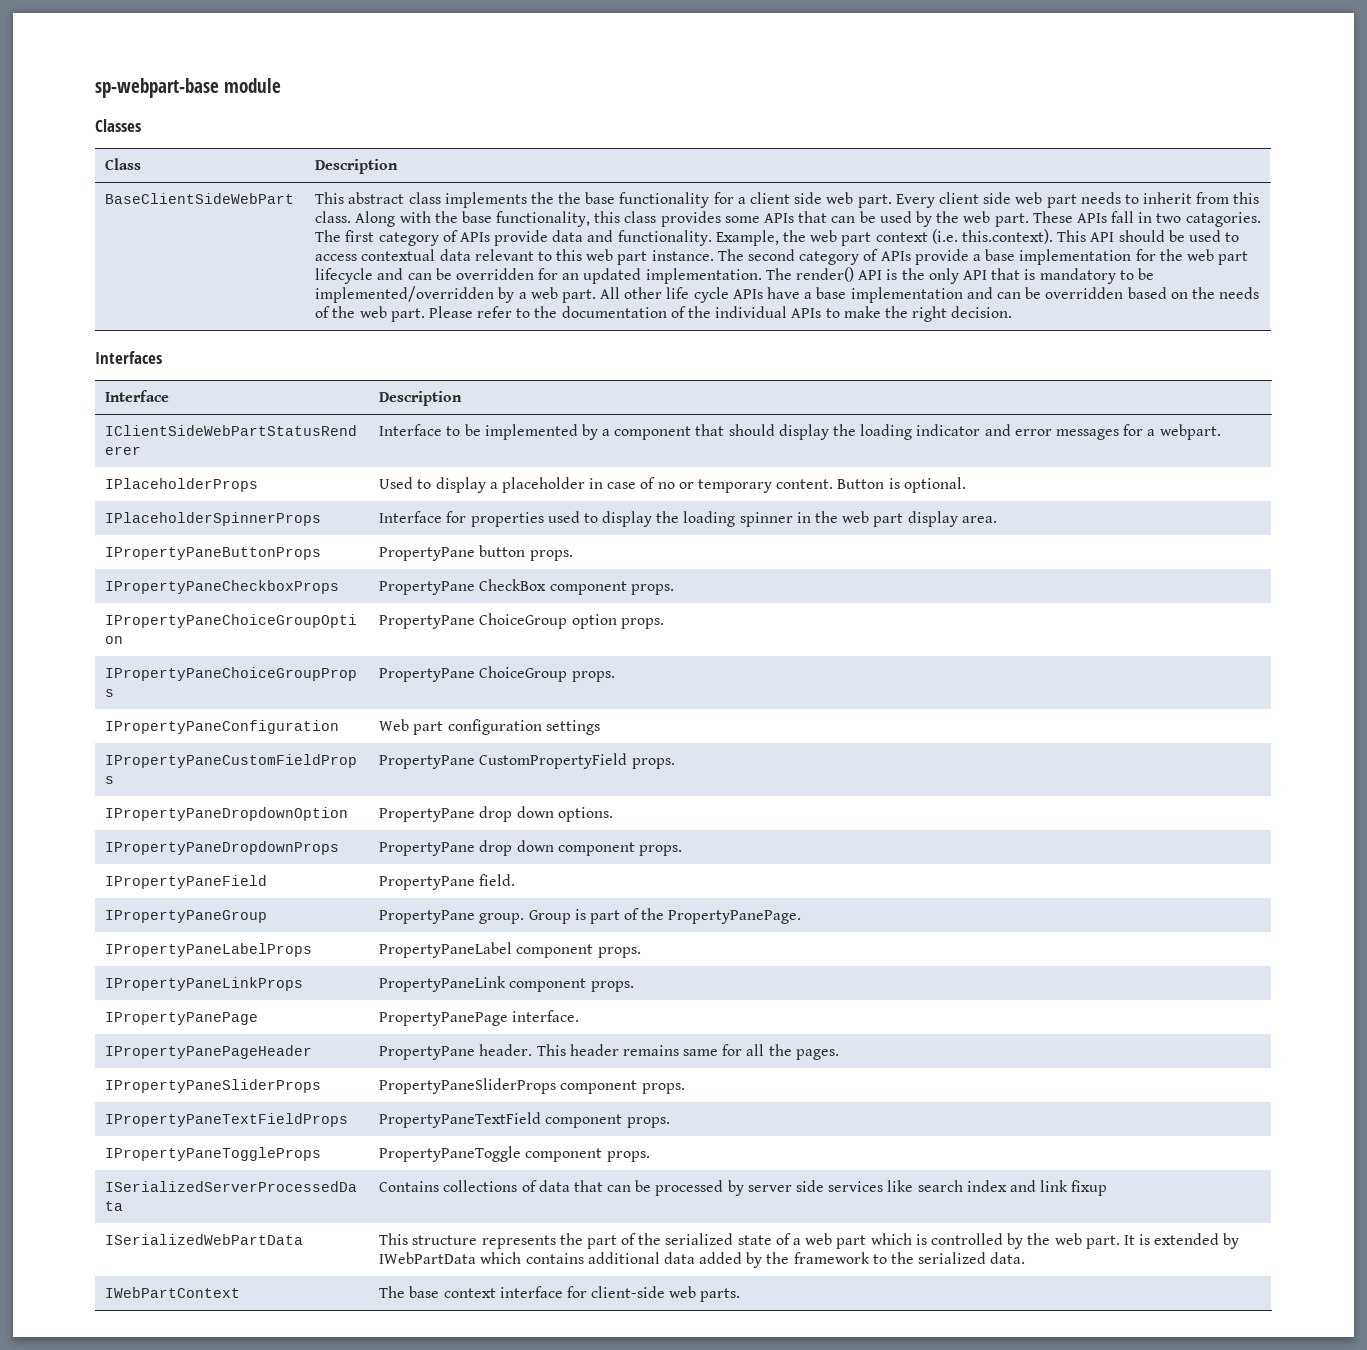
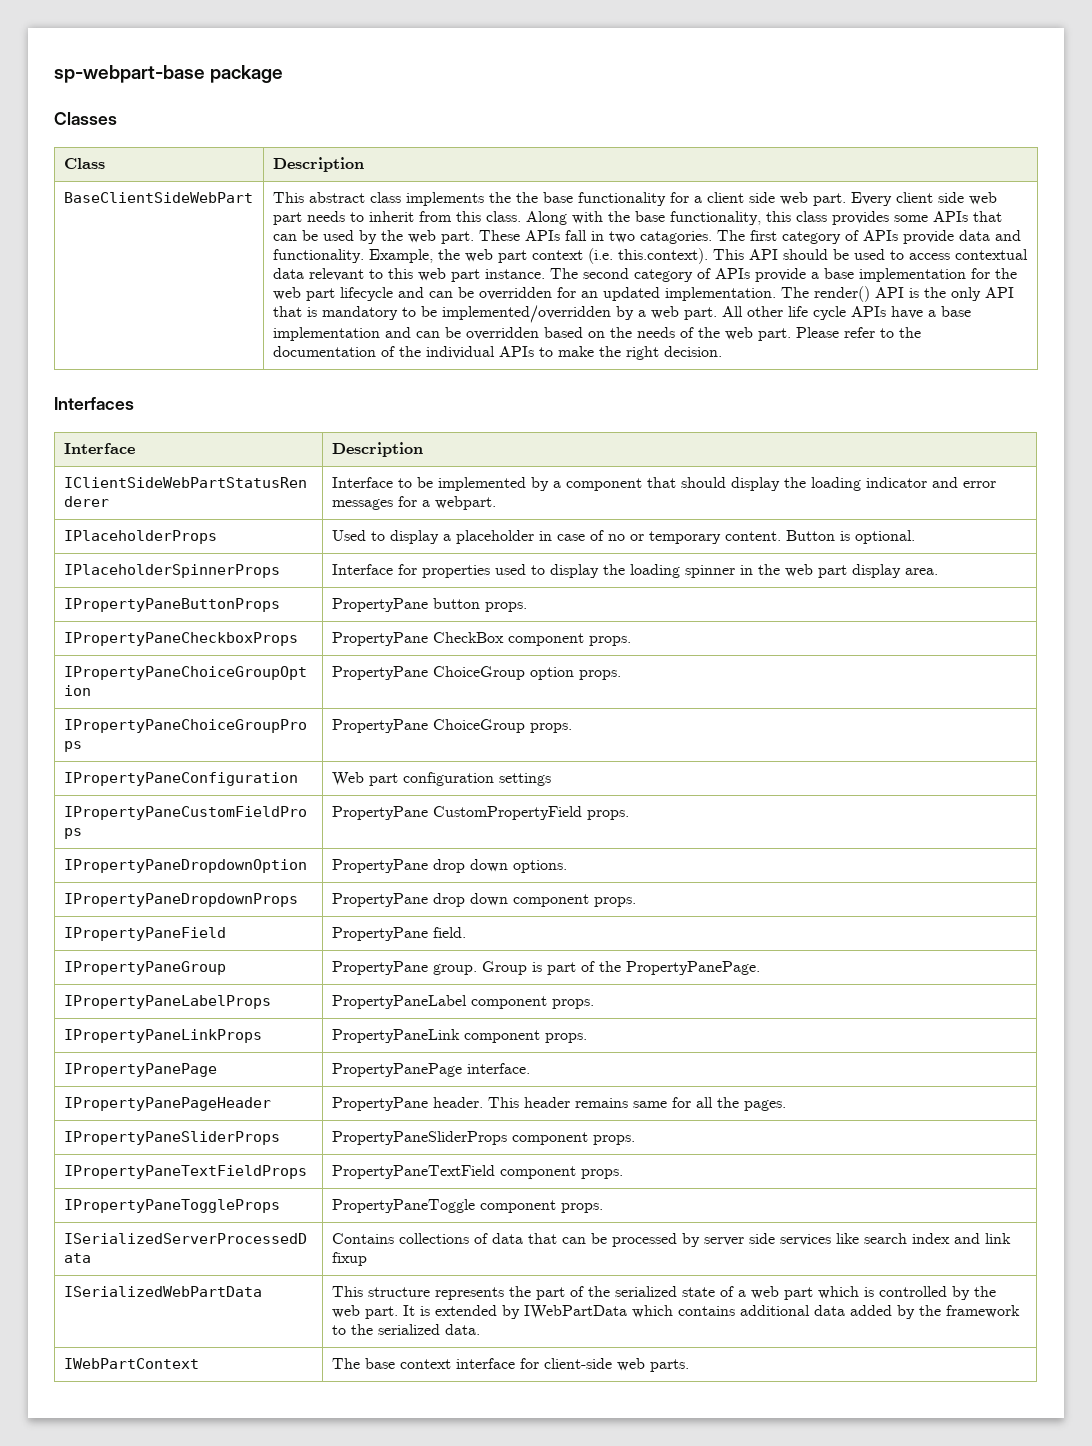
- sp-webpart-base module
+ sp-webpart-base package

